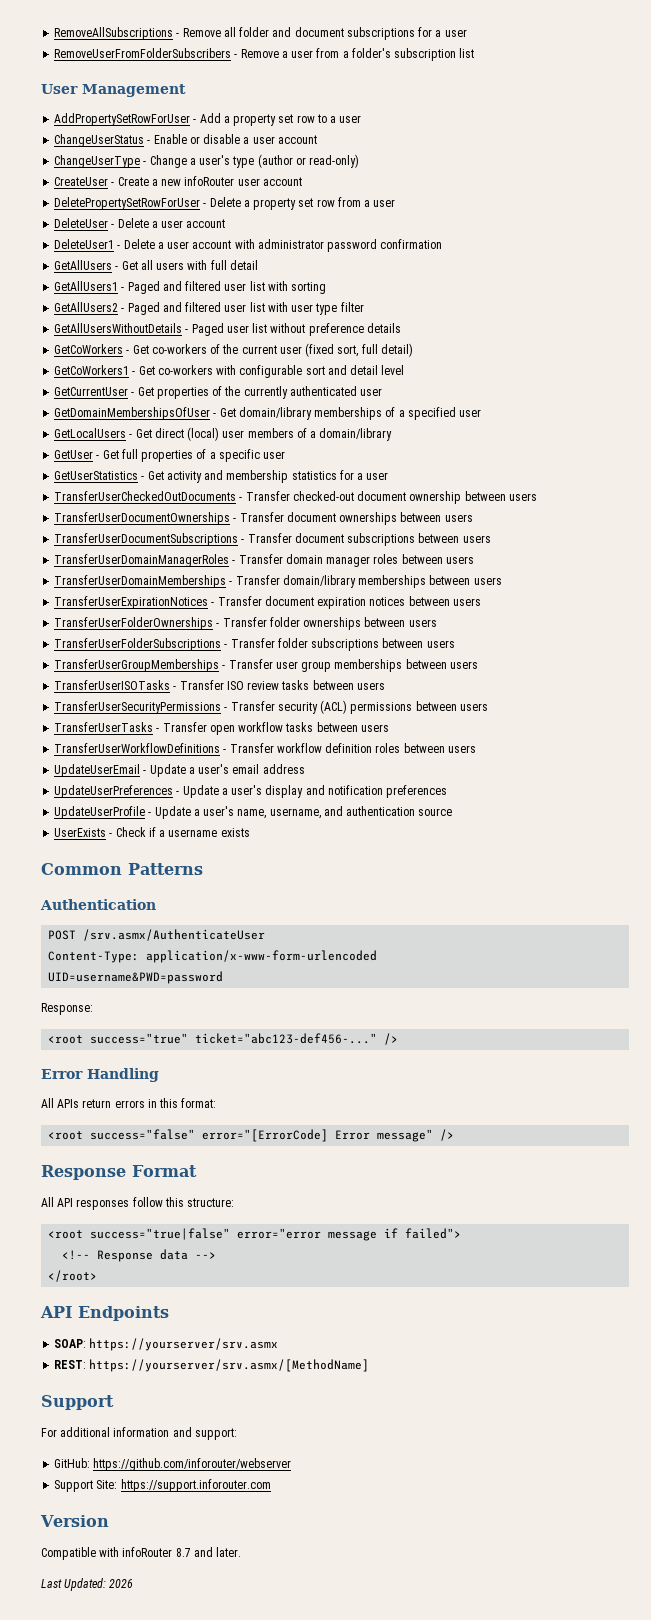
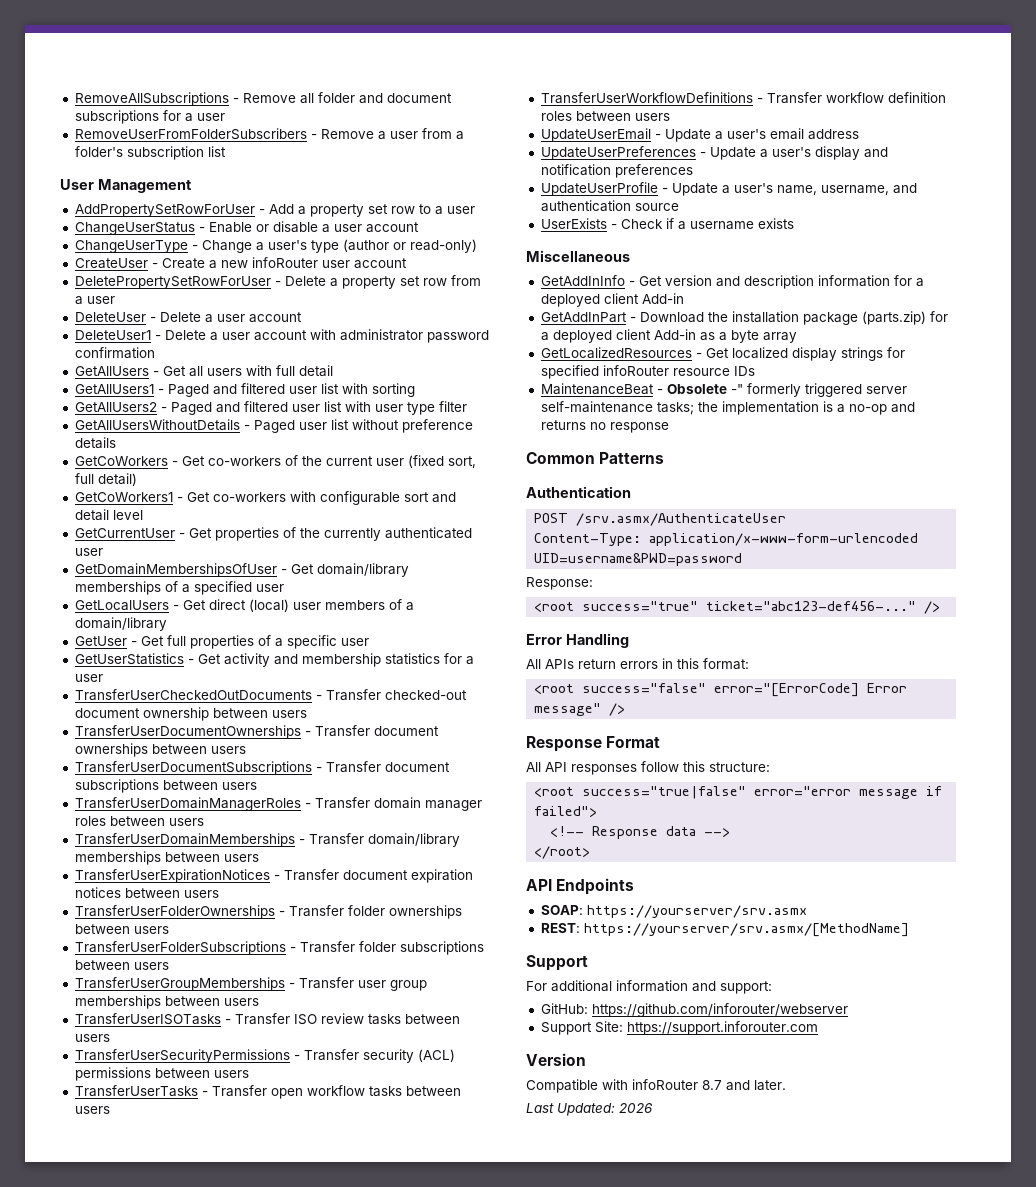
+ Miscellaneous
+ GetAddInInfo - Get version and description information for a deployed client Add-in
+ GetAddInPart - Download the installation package (parts.zip) for a deployed client Add-in as a byte array
+ GetLocalizedResources - Get localized display strings for specified infoRouter resource IDs
+ MaintenanceBeat - Obsolete -" formerly triggered server self-maintenance tasks; the implementation is a no-op and returns no response

